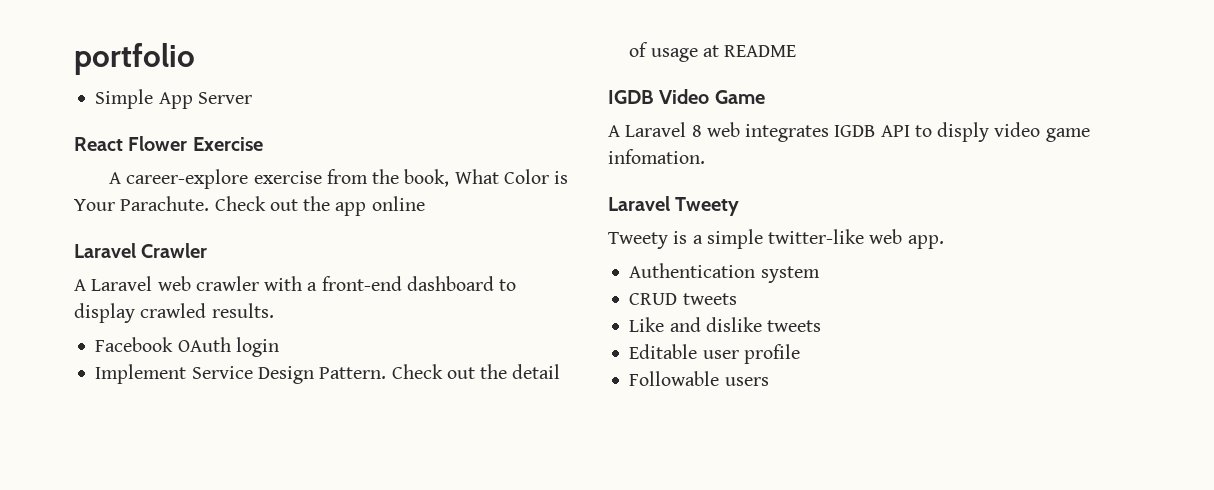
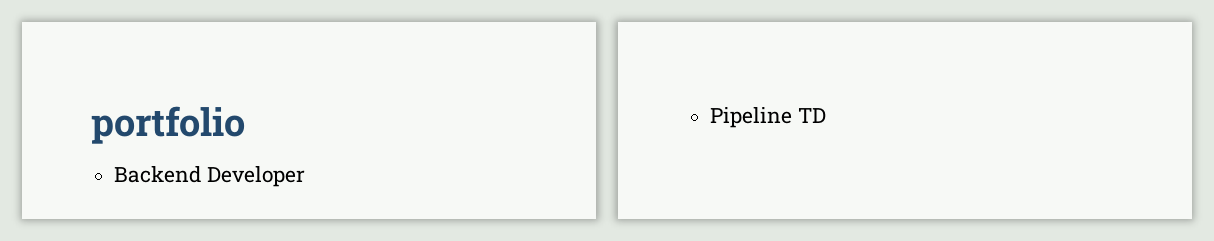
- Simple App Server
- React Flower Exercise
- A career-explore exercise from the book, What Color is Your Parachute. Check out the app online
- Laravel Crawler
- A Laravel web crawler with a front-end dashboard to display crawled results.
- Facebook OAuth login
- Implement Service Design Pattern. Check out the detail of usage at README
- IGDB Video Game
- A Laravel 8 web integrates IGDB API to disply video game infomation.
- Laravel Tweety
- Tweety is a simple twitter-like web app.
- Authentication system
- CRUD tweets
- Like and dislike tweets
- Editable user profile
- Followable users
+ Backend Developer
+ Pipeline TD

